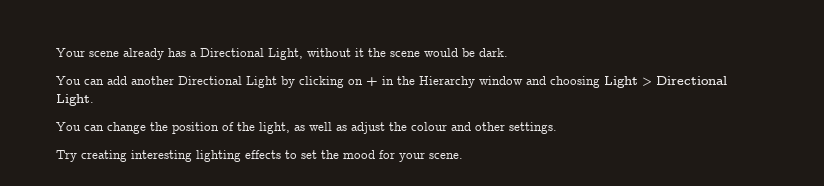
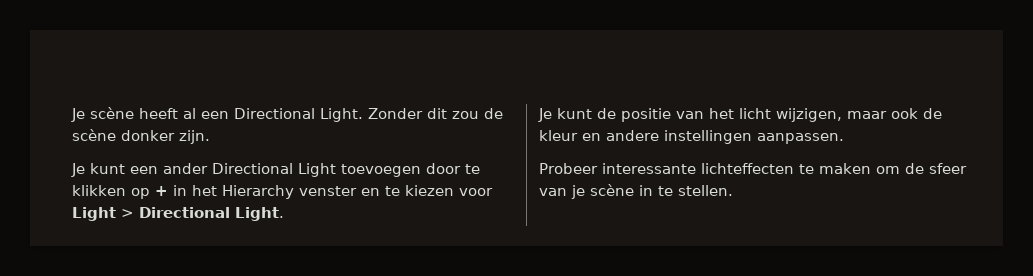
- Your scene already has a Directional Light, without it the scene would be dark.
- You can add another Directional Light by clicking on + in the Hierarchy window and choosing Light > Directional Light.
- You can change the position of the light, as well as adjust the colour and other settings.
- Try creating interesting lighting effects to set the mood for your scene.
+ Je scène heeft al een Directional Light. Zonder dit zou de scène donker zijn.
+ Je kunt een ander Directional Light toevoegen door te klikken op + in het Hierarchy venster en te kiezen voor Light > Directional Light.
+ Je kunt de positie van het licht wijzigen, maar ook de kleur en andere instellingen aanpassen.
+ Probeer interessante lichteffecten te maken om de sfeer van je scène in te stellen.

